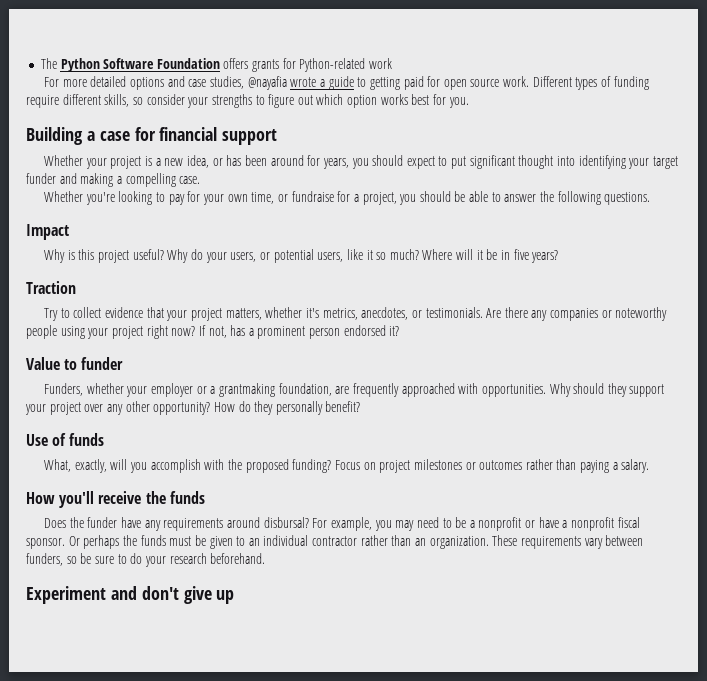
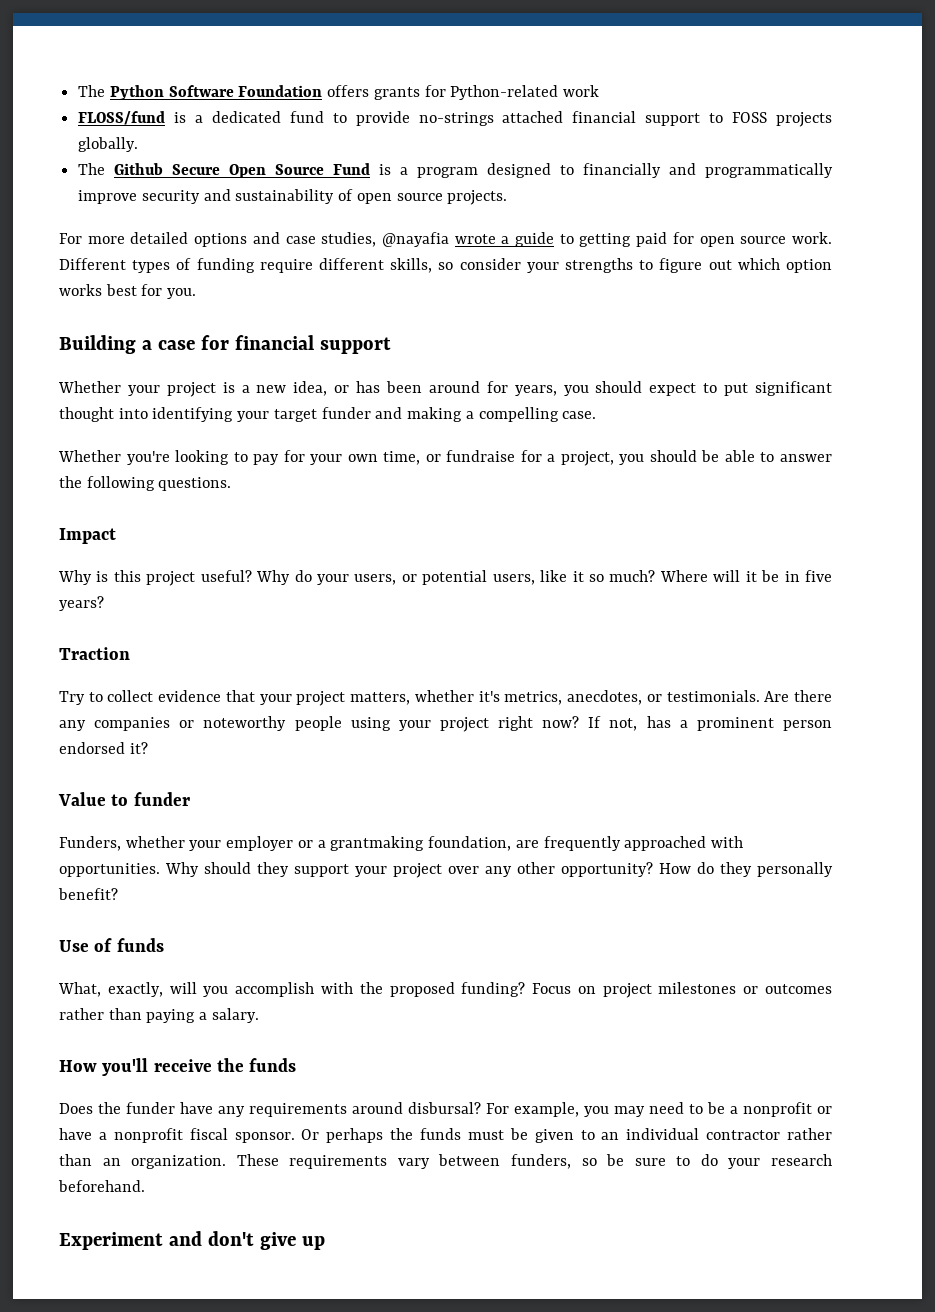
+ FLOSS/fund is a dedicated fund to provide no-strings attached financial support to FOSS projects globally.
+ The Github Secure Open Source Fund is a program designed to financially and programmatically improve security and sustainability of open source projects.

